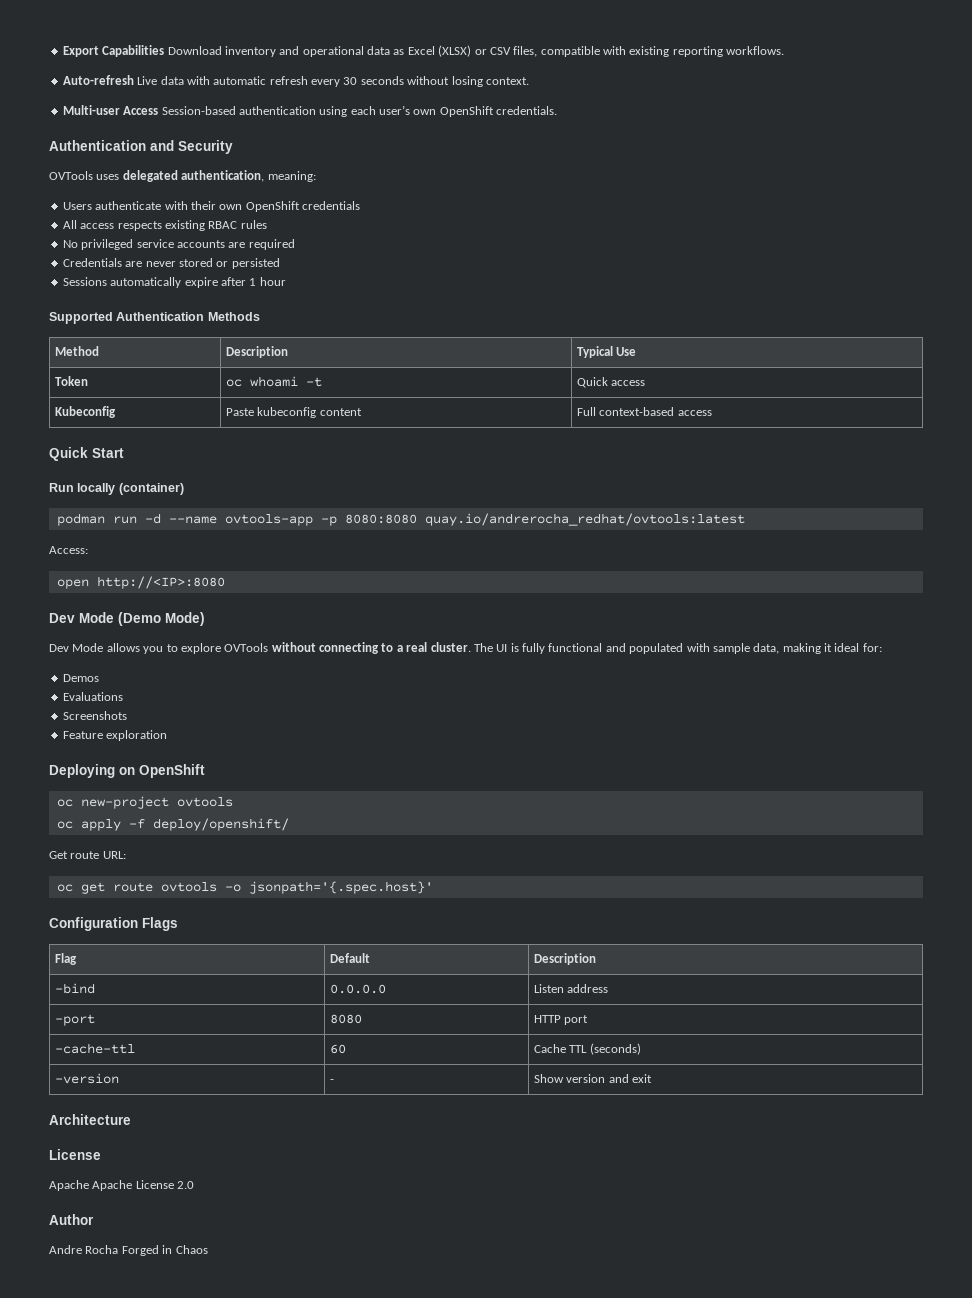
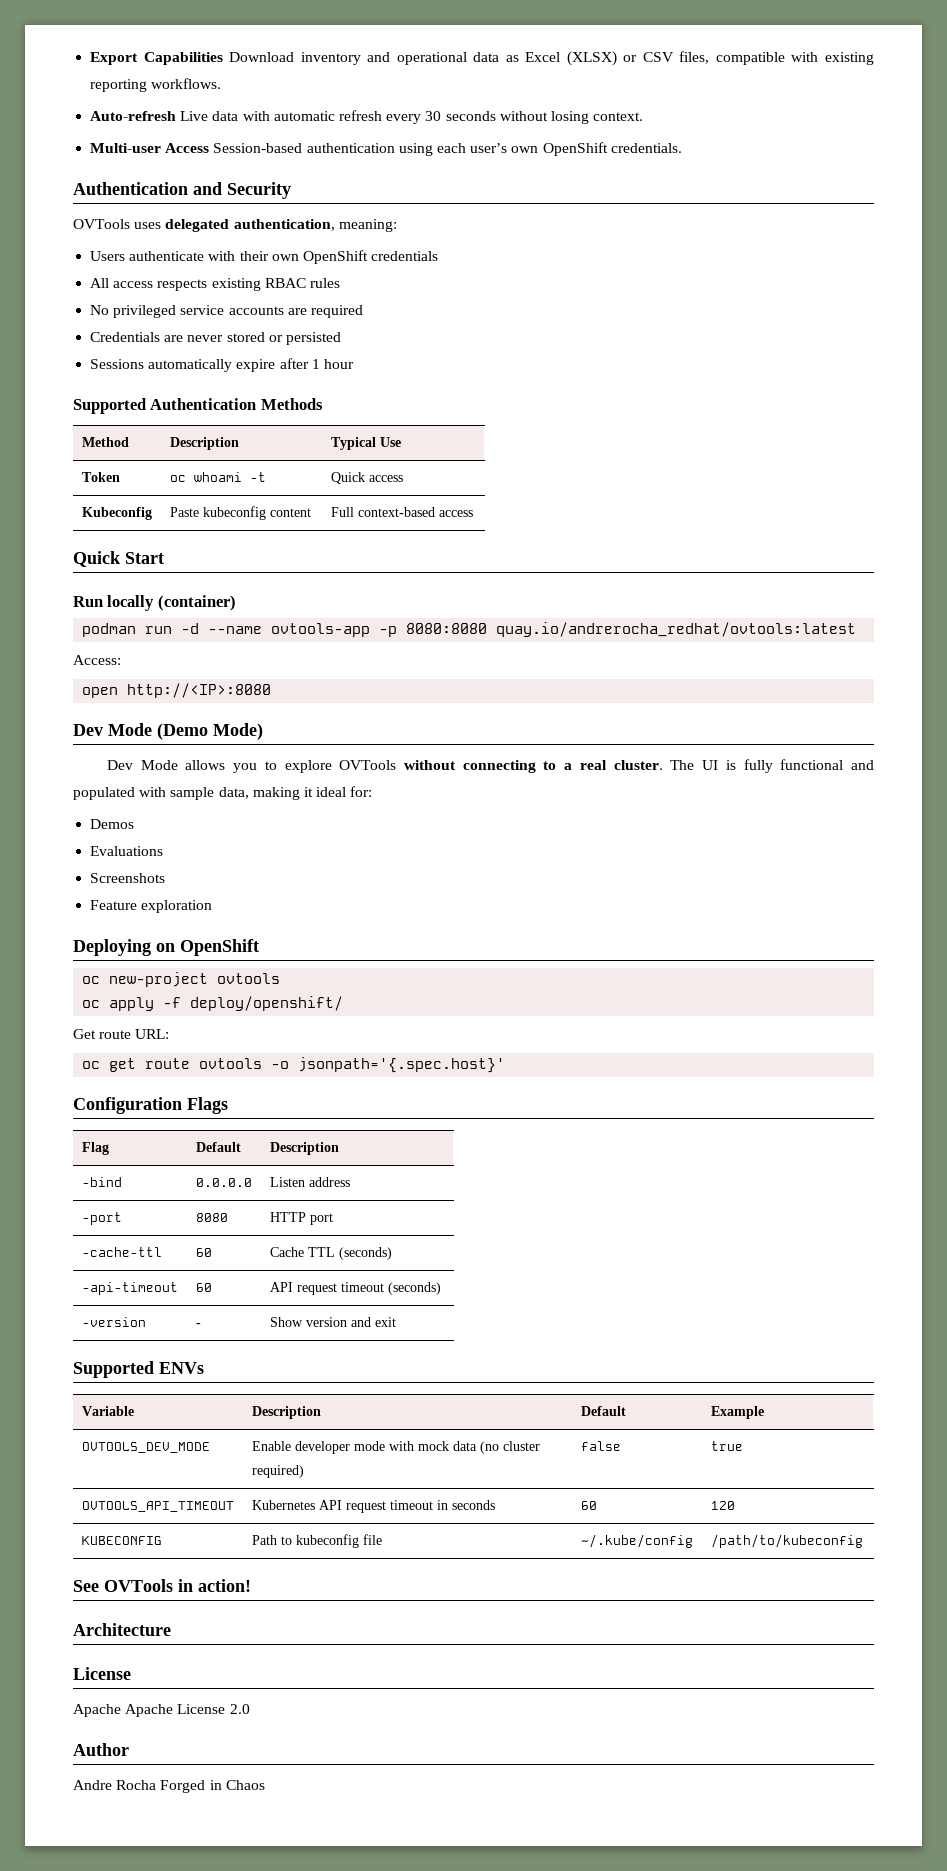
+ -api-timeout | 60 | API request timeout (seconds)
+ Supported ENVs
+ Variable | Description | Default | Example
+ OVTOOLS_DEV_MODE | Enable developer mode with mock data (no cluster required) | false | true
+ OVTOOLS_API_TIMEOUT | Kubernetes API request timeout in seconds | 60 | 120
+ KUBECONFIG | Path to kubeconfig file | ~/.kube/config | /path/to/kubeconfig
+ See OVTools in action!

